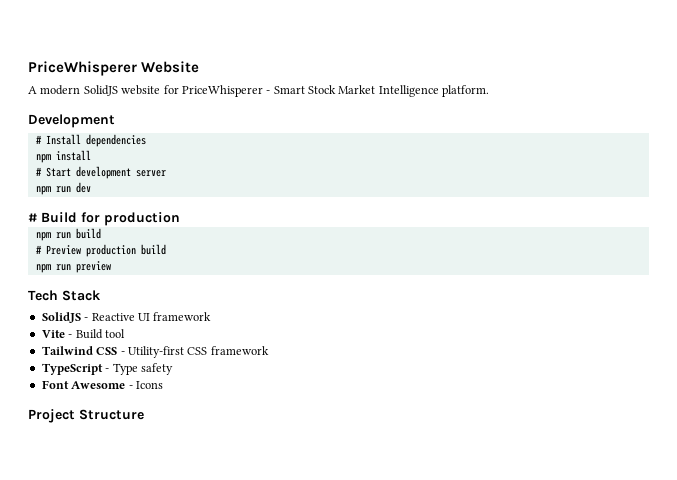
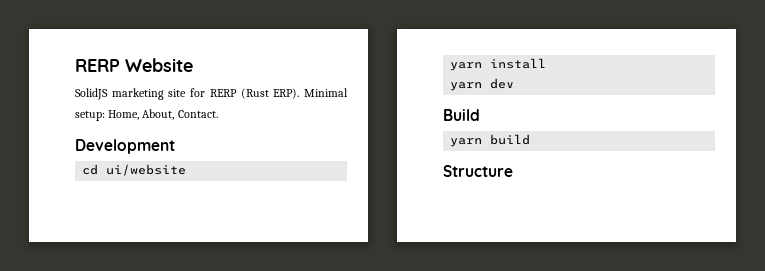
- PriceWhisperer Website
+ RERP Website
- A modern SolidJS website for PriceWhisperer - Smart Stock Market Intelligence platform.
+ SolidJS marketing site for RERP (Rust ERP). Minimal setup: Home, About, Contact.
  Development
- # Install dependencies
- npm install
- # Start development server
- npm run dev
+ cd ui/website
+ yarn install
+ yarn dev
- # Build for production
- npm run build
- # Preview production build
- npm run preview
- Tech Stack
- SolidJS - Reactive UI framework
- Vite - Build tool
- Tailwind CSS - Utility-first CSS framework
- TypeScript - Type safety
- Font Awesome - Icons
- Project Structure
+ Build
+ yarn build
+ Structure

